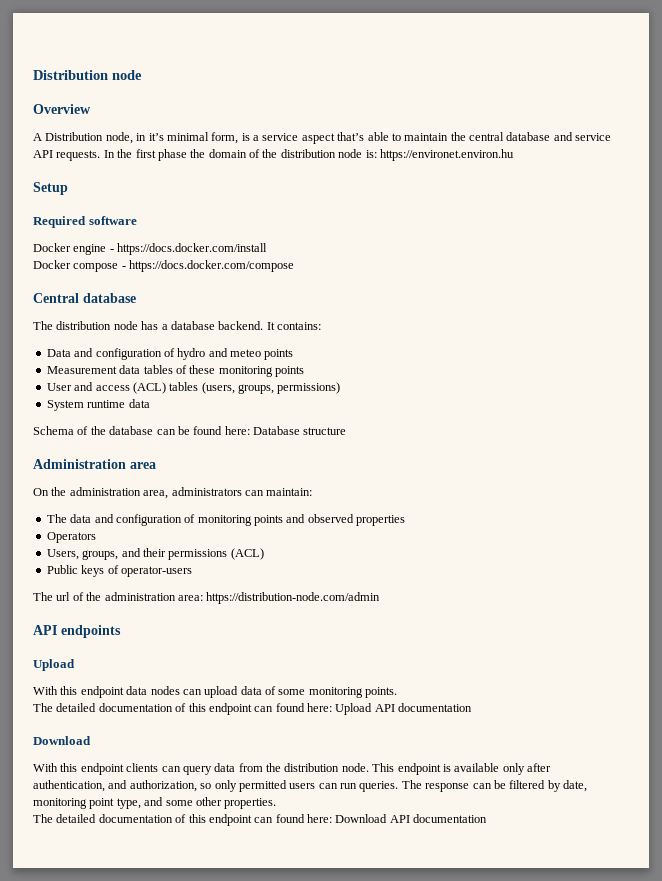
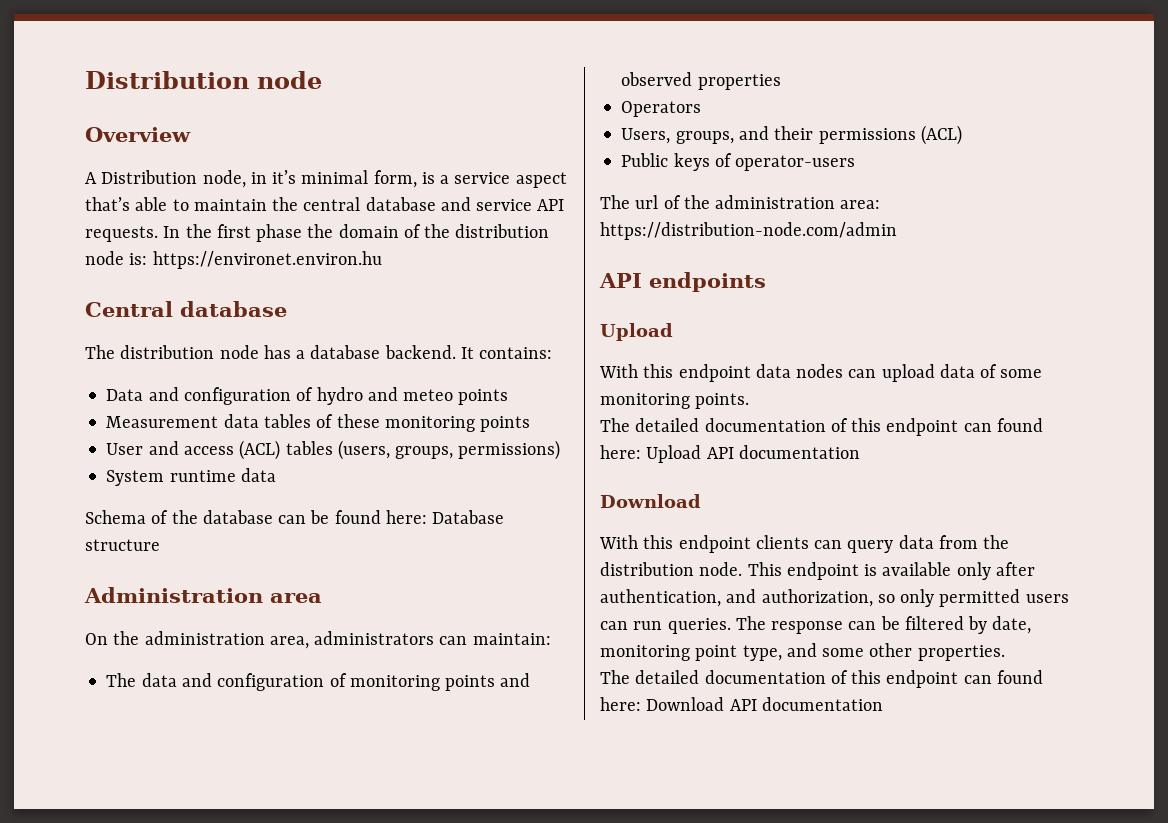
- Setup
- Required software
- Docker engine - https://docs.docker.com/install
- Docker compose - https://docs.docker.com/compose

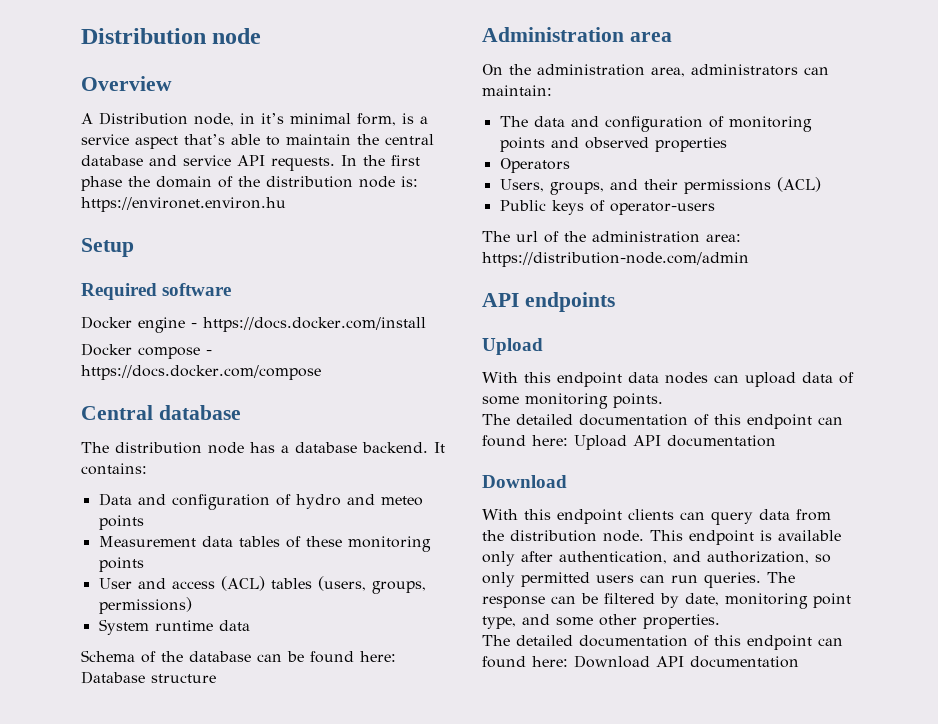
+ Setup
+ Required software
+ Docker engine - https://docs.docker.com/install
+ Docker compose - https://docs.docker.com/compose

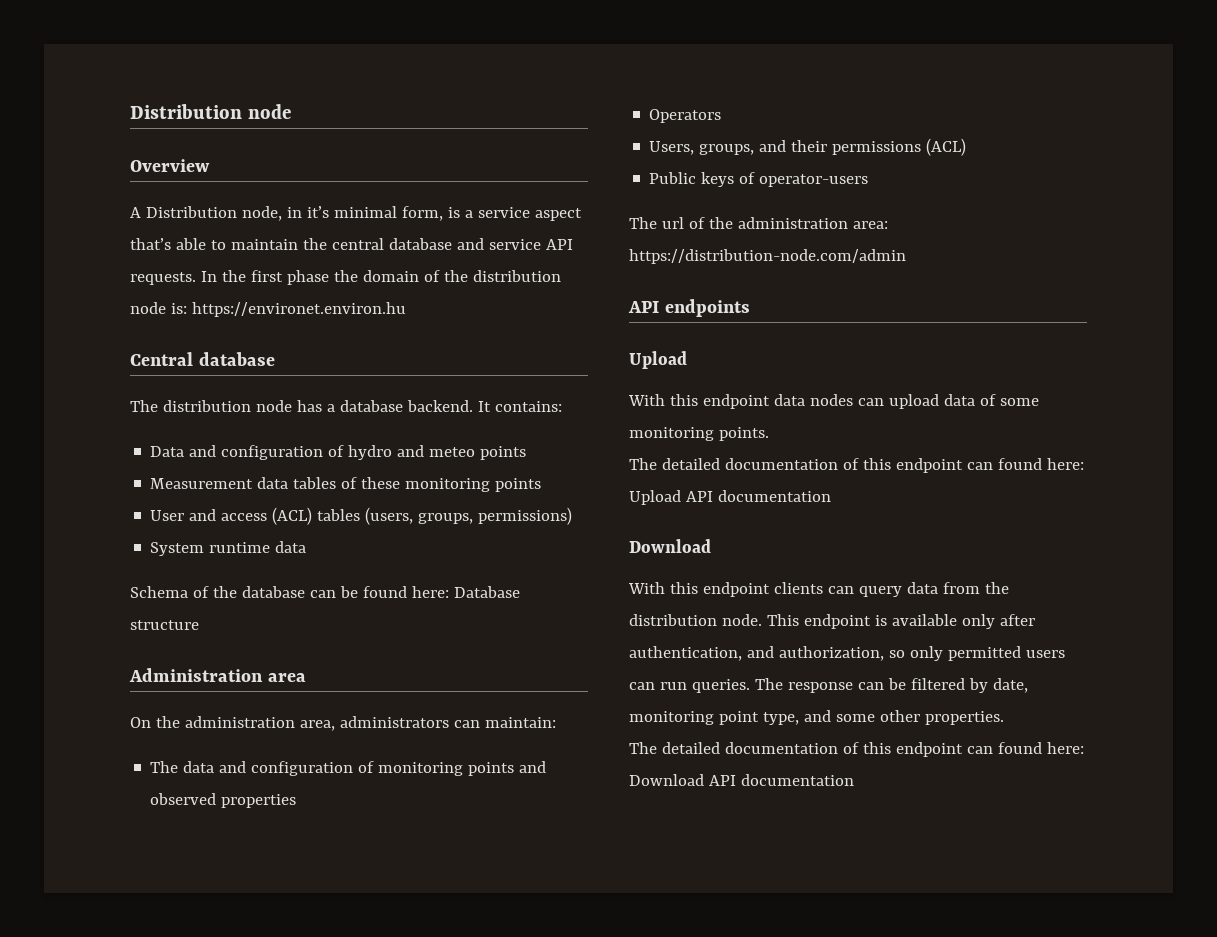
- Setup
- Required software
- Docker engine - https://docs.docker.com/install
- Docker compose - https://docs.docker.com/compose

